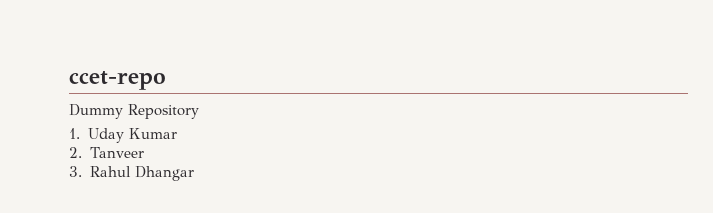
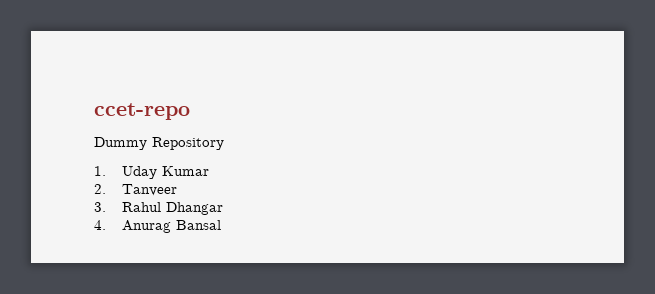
+ 4. Anurag Bansal

